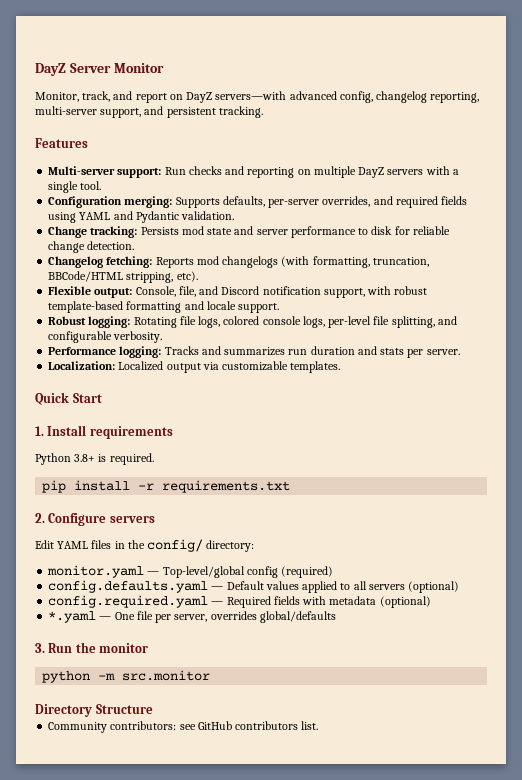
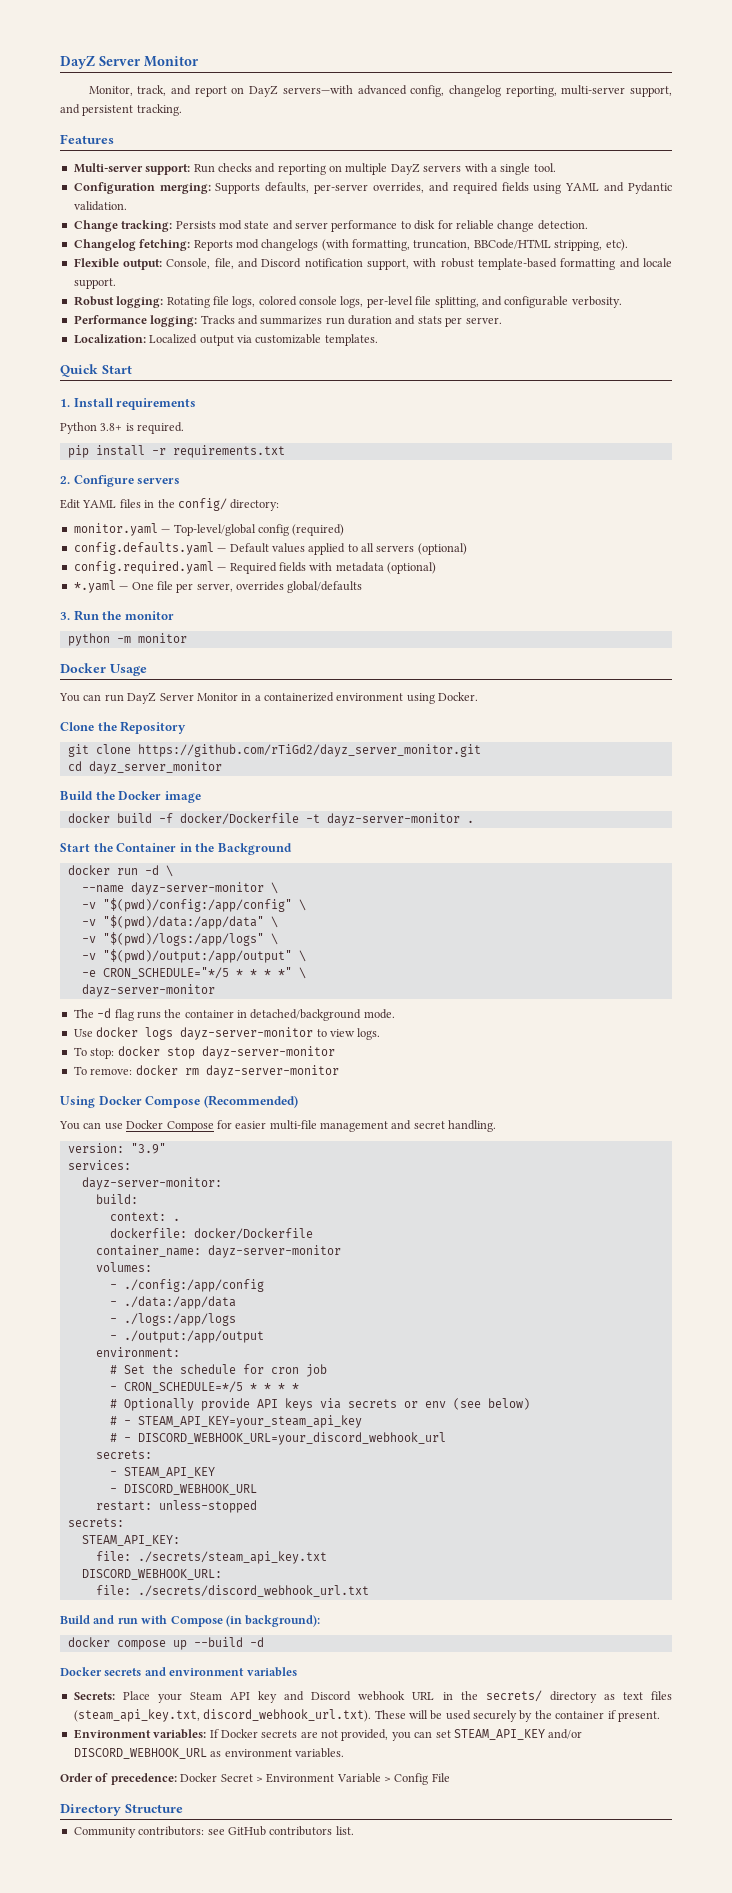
- python -m src.monitor
+ python -m monitor
+ Docker Usage
+ You can run DayZ Server Monitor in a containerized environment using Docker.
+ Clone the Repository
+ git clone https://github.com/rTiGd2/dayz_server_monitor.git
+ cd dayz_server_monitor
+ Build the Docker image
+ docker build -f docker/Dockerfile -t dayz-server-monitor .
+ Start the Container in the Background
+ docker run -d \
+ --name dayz-server-monitor \
+ -v "$(pwd)/config:/app/config" \
+ -v "$(pwd)/data:/app/data" \
+ -v "$(pwd)/logs:/app/logs" \
+ -v "$(pwd)/output:/app/output" \
+ -e CRON_SCHEDULE="*/5 * * * *" \
+ dayz-server-monitor
+ The -d flag runs the container in detached/background mode.
+ Use docker logs dayz-server-monitor to view logs.
+ To stop: docker stop dayz-server-monitor
+ To remove: docker rm dayz-server-monitor
+ Using Docker Compose (Recommended)
+ You can use Docker Compose for easier multi-file management and secret handling.
+ version: "3.9"
+ services:
+ dayz-server-monitor:
+ build:
+ context: .
+ dockerfile: docker/Dockerfile
+ container_name: dayz-server-monitor
+ volumes:
+ - ./config:/app/config
+ - ./data:/app/data
+ - ./logs:/app/logs
+ - ./output:/app/output
+ environment:
+ # Set the schedule for cron job
+ - CRON_SCHEDULE=*/5 * * * *
+ # Optionally provide API keys via secrets or env (see below)
+ # - STEAM_API_KEY=your_steam_api_key
+ # - DISCORD_WEBHOOK_URL=your_discord_webhook_url
+ secrets:
+ - STEAM_API_KEY
+ - DISCORD_WEBHOOK_URL
+ restart: unless-stopped
+ secrets:
+ STEAM_API_KEY:
+ file: ./secrets/steam_api_key.txt
+ DISCORD_WEBHOOK_URL:
+ file: ./secrets/discord_webhook_url.txt
+ Build and run with Compose (in background):
+ docker compose up --build -d
+ Docker secrets and environment variables
+ Secrets: Place your Steam API key and Discord webhook URL in the secrets/ directory as text files (steam_api_key.txt, discord_webhook_url.txt). These will be used securely by the container if present.
+ Environment variables: If Docker secrets are not provided, you can set STEAM_API_KEY and/or DISCORD_WEBHOOK_URL as environment variables.
+ Order of precedence: Docker Secret > Environment Variable > Config File

